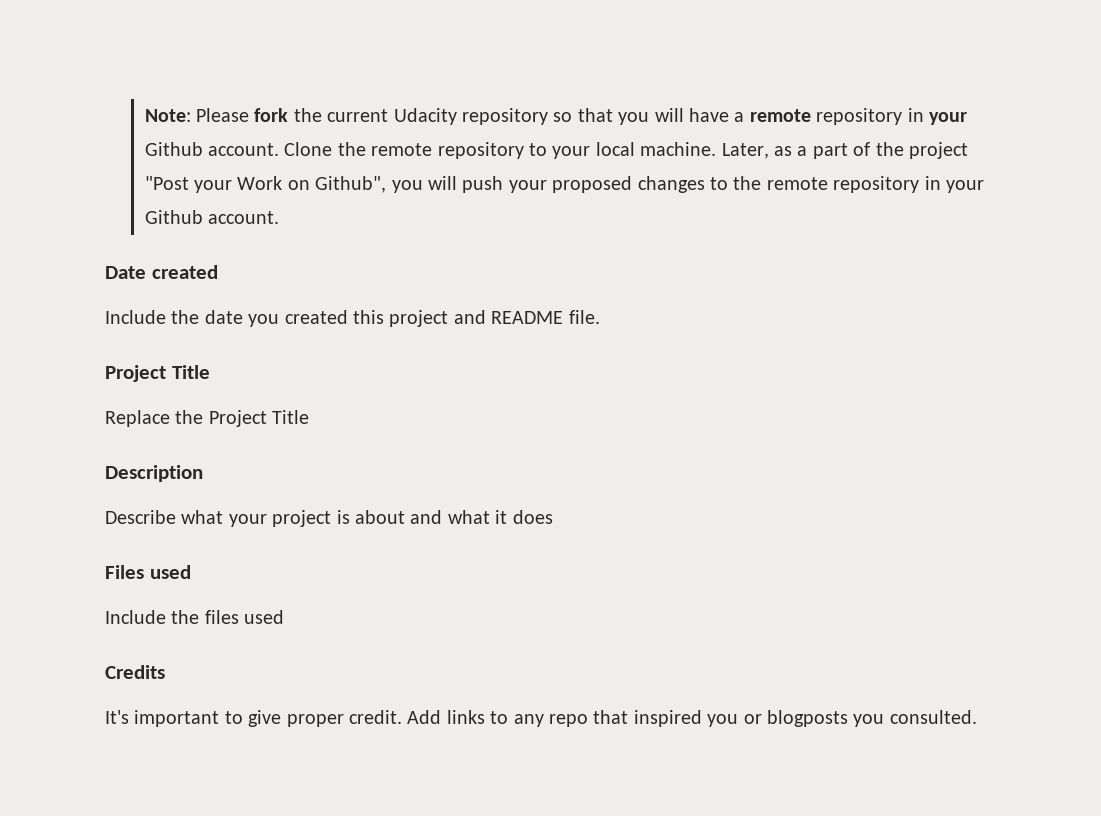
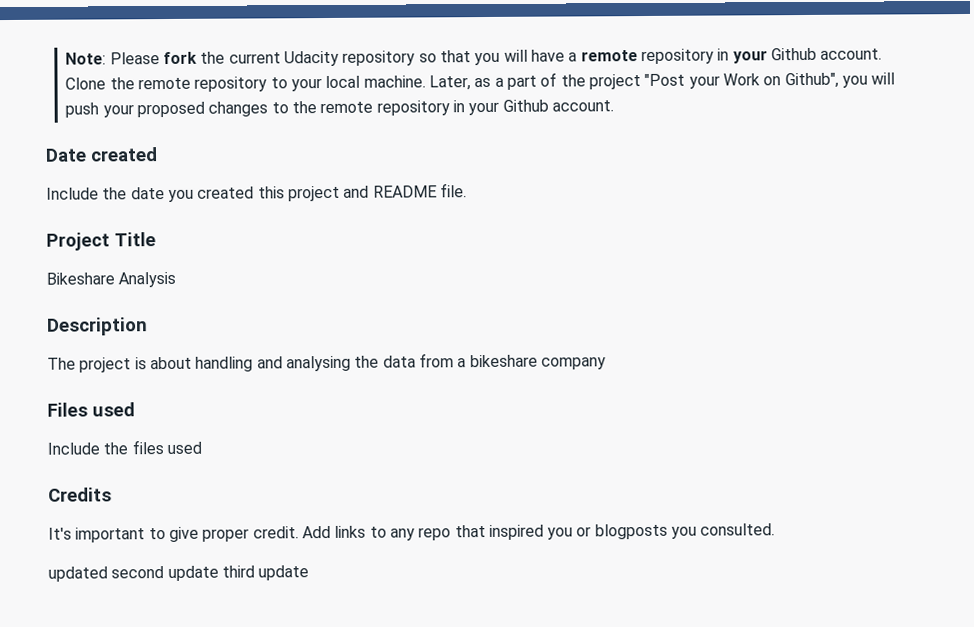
- Replace the Project Title
+ Bikeshare Analysis
  Description
- Describe what your project is about and what it does
+ The project is about handling and analysing the data from a bikeshare company
+ updated second update third update

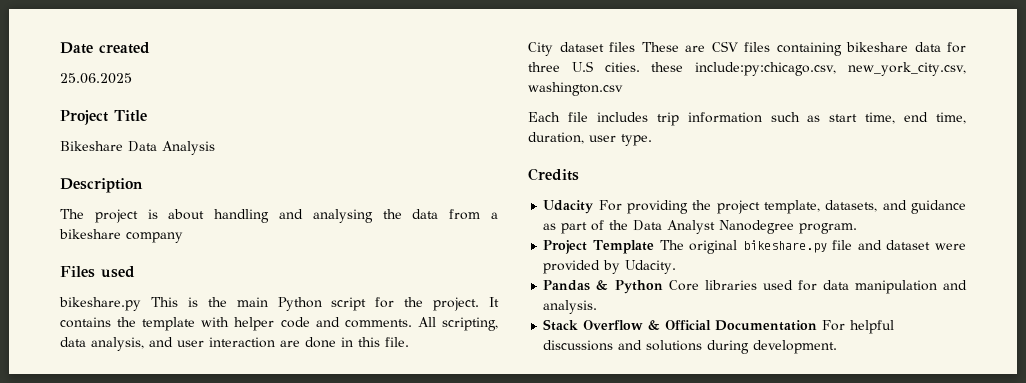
- Note: Please fork the current Udacity repository so that you will have a remote repository in your Github account. Clone the remote repository to your local machine. Later, as a part of the project "Post your Work on Github", you will push your proposed changes to the remote repository in your Github account.
  Date created
- Include the date you created this project and README file.
+ 25.06.2025
- Bikeshare Analysis
+ Bikeshare Data Analysis
- Include the files used
+ bikeshare.py This is the main Python script for the project. It contains the template with helper code and comments. All scripting, data analysis, and user interaction are done in this file.
+ City dataset files These are CSV files containing bikeshare data for three U.S cities. these include:py:chicago.csv, new_york_city.csv, washington.csv
+ Each file includes trip information such as start time, end time, duration, user type.
  Credits
- It's important to give proper credit. Add links to any repo that inspired you or blogposts you consulted.
- updated second update third update
+ Udacity For providing the project template, datasets, and guidance as part of the Data Analyst Nanodegree program.
+ Project Template The original bikeshare.py file and dataset were provided by Udacity.
+ Pandas & Python Core libraries used for data manipulation and analysis.
+ Stack Overflow & Official Documentation For helpful discussions and solutions during development.

